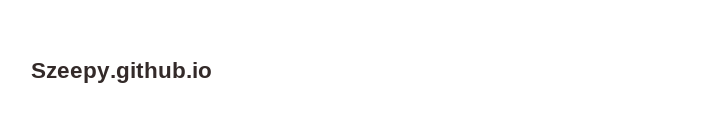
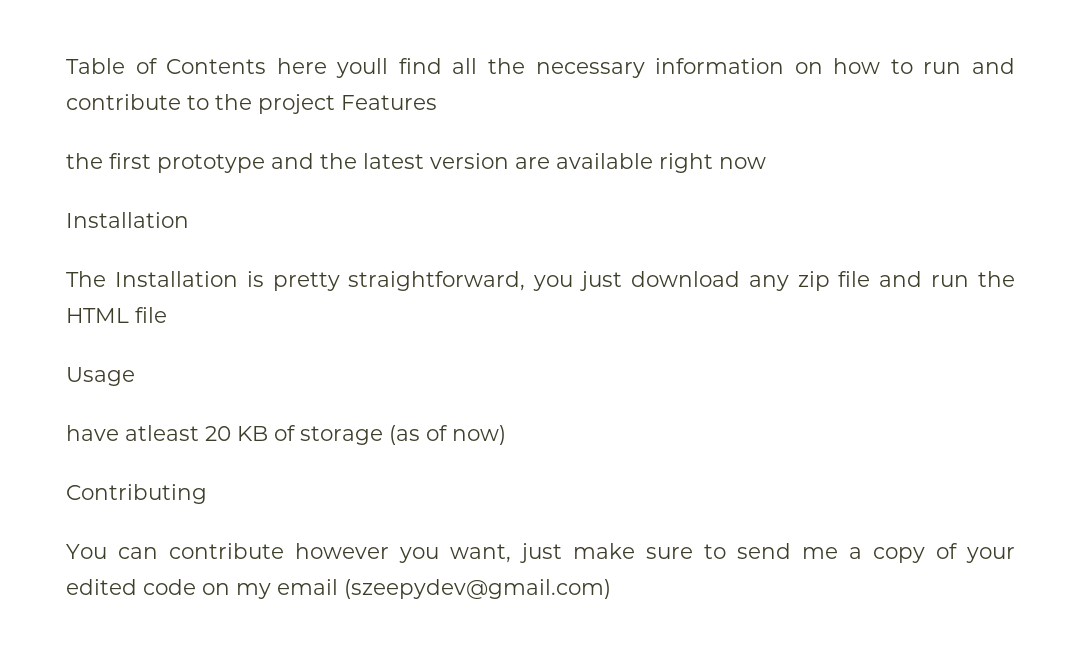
- Szeepy.github.io
+ Table of Contents here youll find all the necessary information on how to run and contribute to the project Features
+ the first prototype and the latest version are available right now
+ Installation
+ The Installation is pretty straightforward, you just download any zip file and run the HTML file
+ Usage
+ have atleast 20 KB of storage (as of now)
+ Contributing
+ You can contribute however you want, just make sure to send me a copy of your edited code on my email (szeepydev@gmail.com)

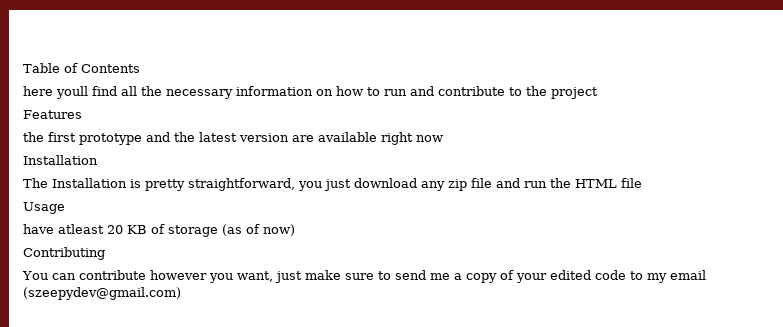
- Table of Contents here youll find all the necessary information on how to run and contribute to the project Features
+ Table of Contents
+ here youll find all the necessary information on how to run and contribute to the project
+ Features
- You can contribute however you want, just make sure to send me a copy of your edited code on my email (szeepydev@gmail.com)
+ You can contribute however you want, just make sure to send me a copy of your edited code to my email (szeepydev@gmail.com)

